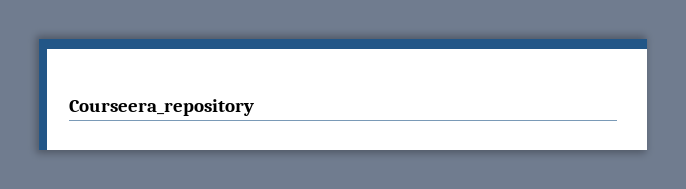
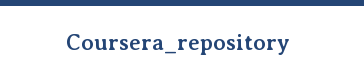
- Courseera_repository
+ Coursera_repository

